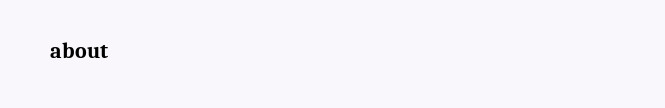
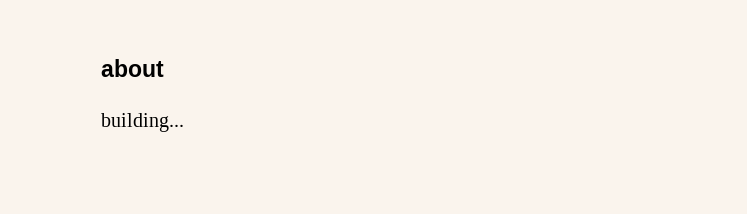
+ building...

